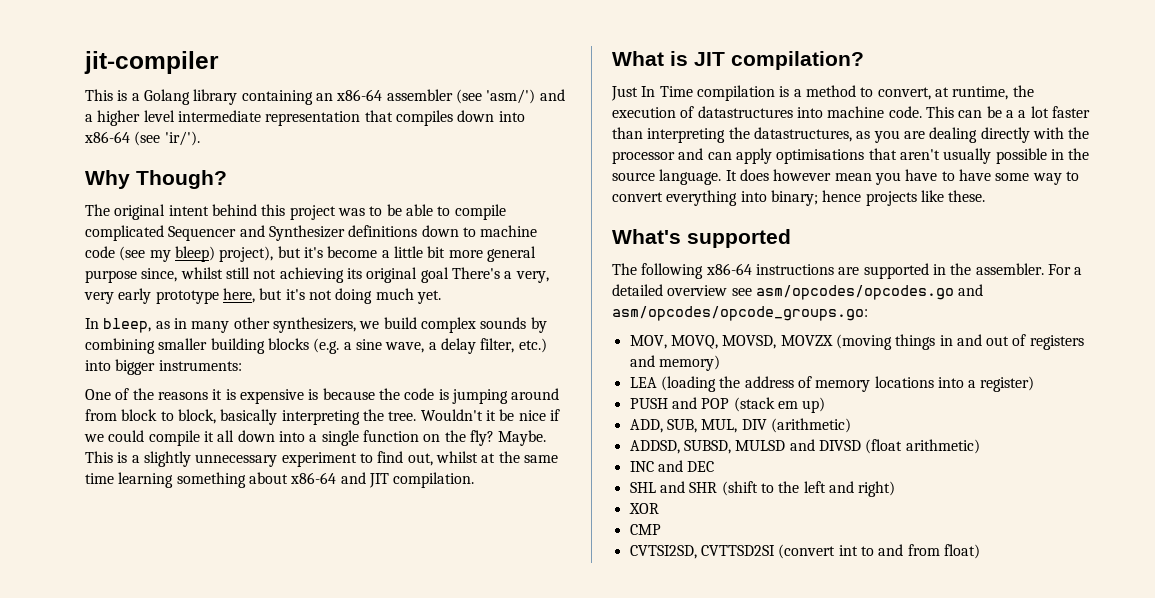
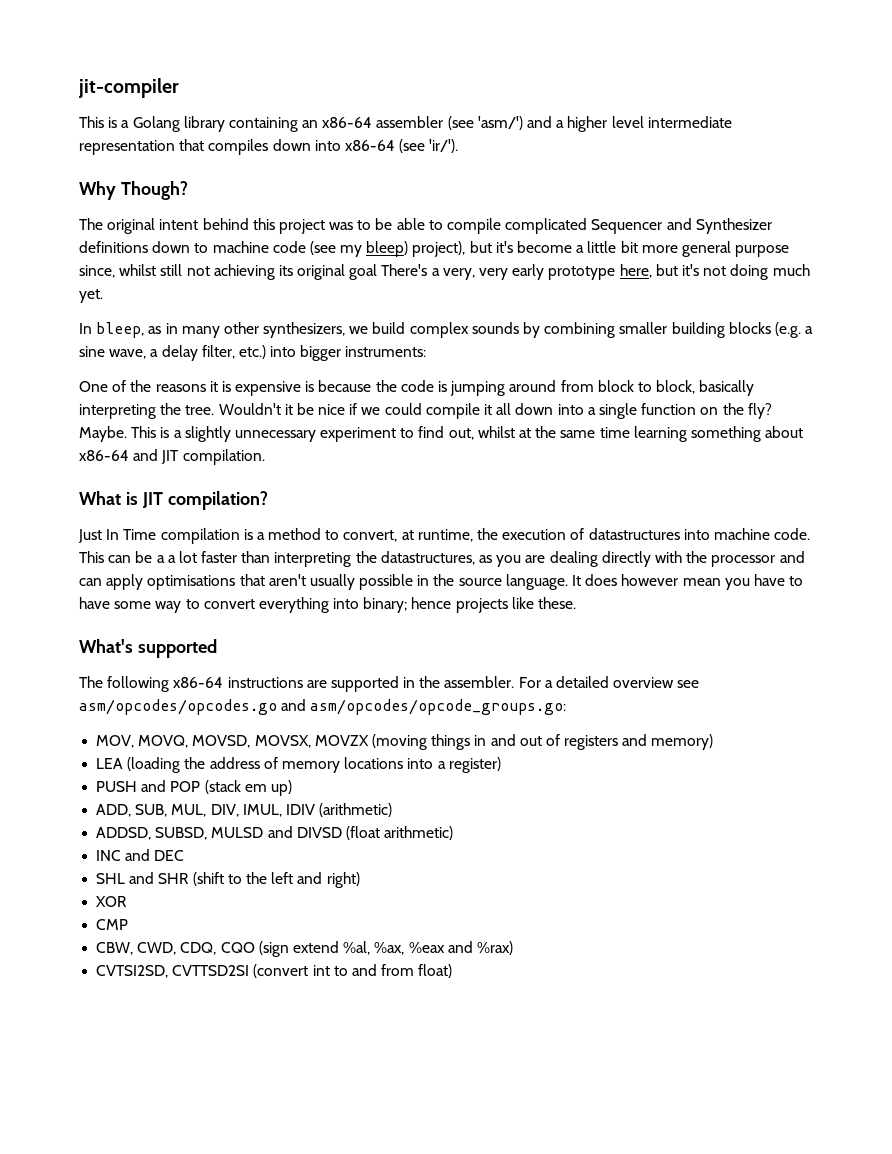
- MOV, MOVQ, MOVSD, MOVZX (moving things in and out of registers and memory)
+ MOV, MOVQ, MOVSD, MOVSX, MOVZX (moving things in and out of registers and memory)
- ADD, SUB, MUL, DIV (arithmetic)
+ ADD, SUB, MUL, DIV, IMUL, IDIV (arithmetic)
+ CBW, CWD, CDQ, CQO (sign extend %al, %ax, %eax and %rax)

